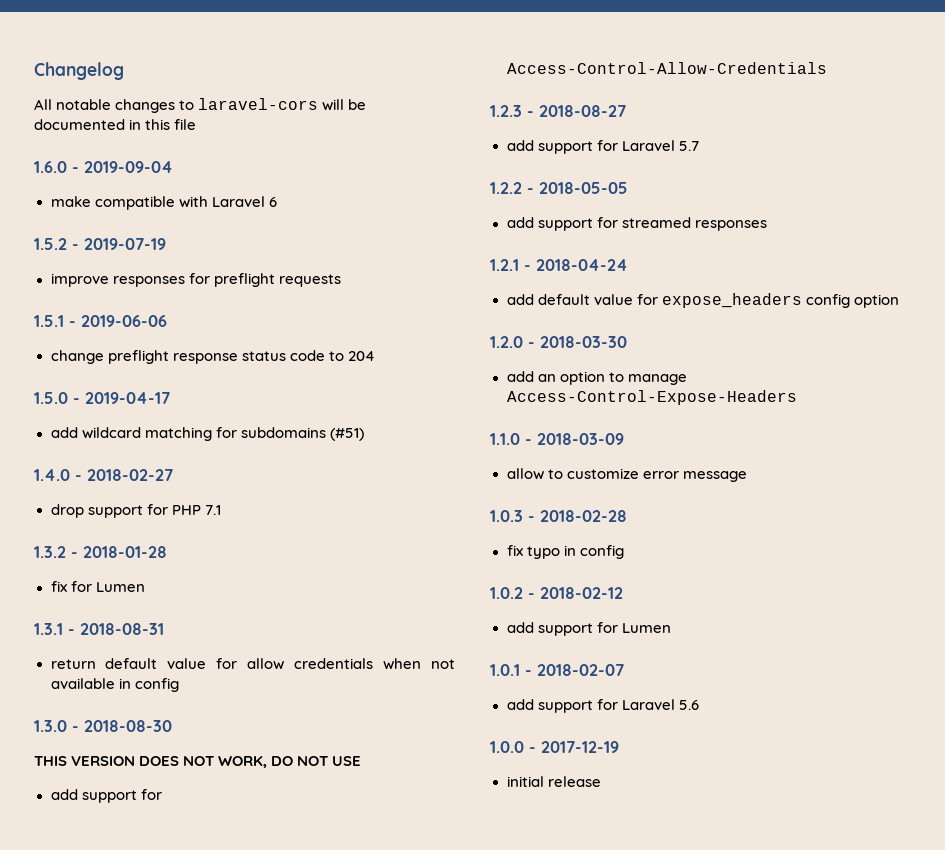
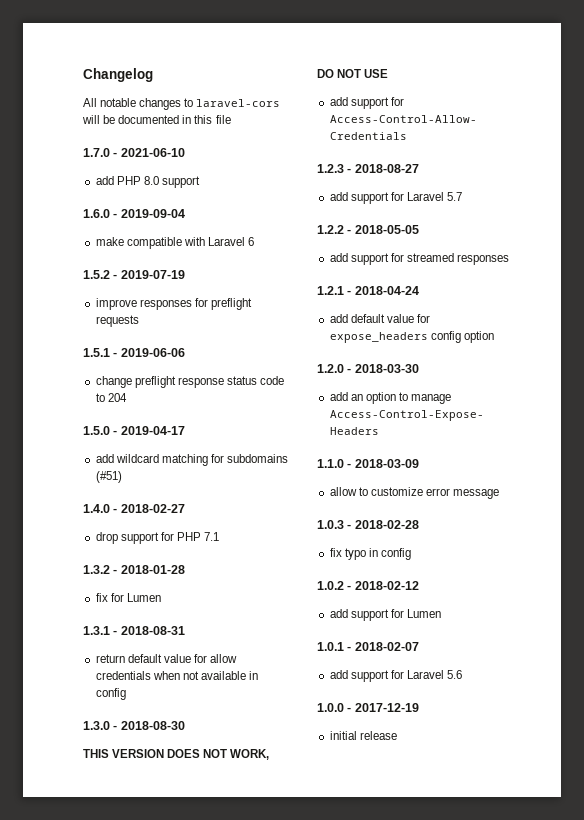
+ 1.7.0 - 2021-06-10
+ add PHP 8.0 support

